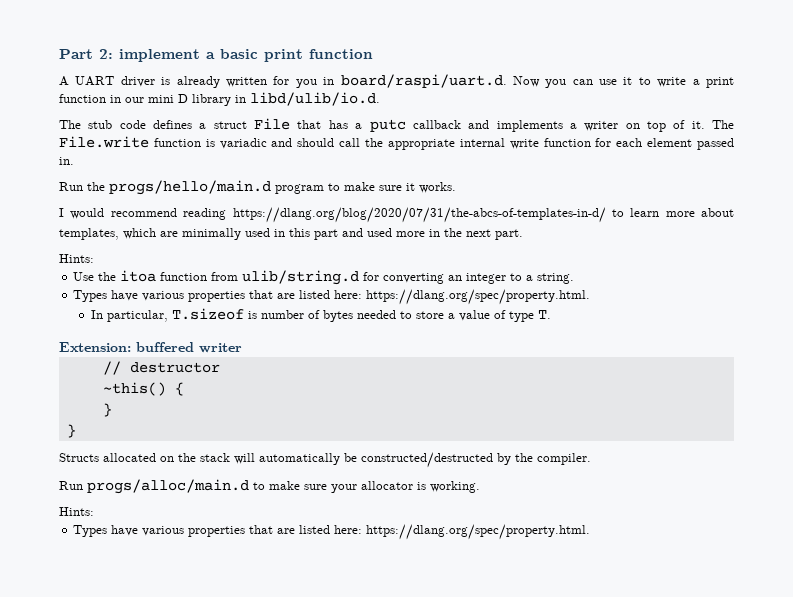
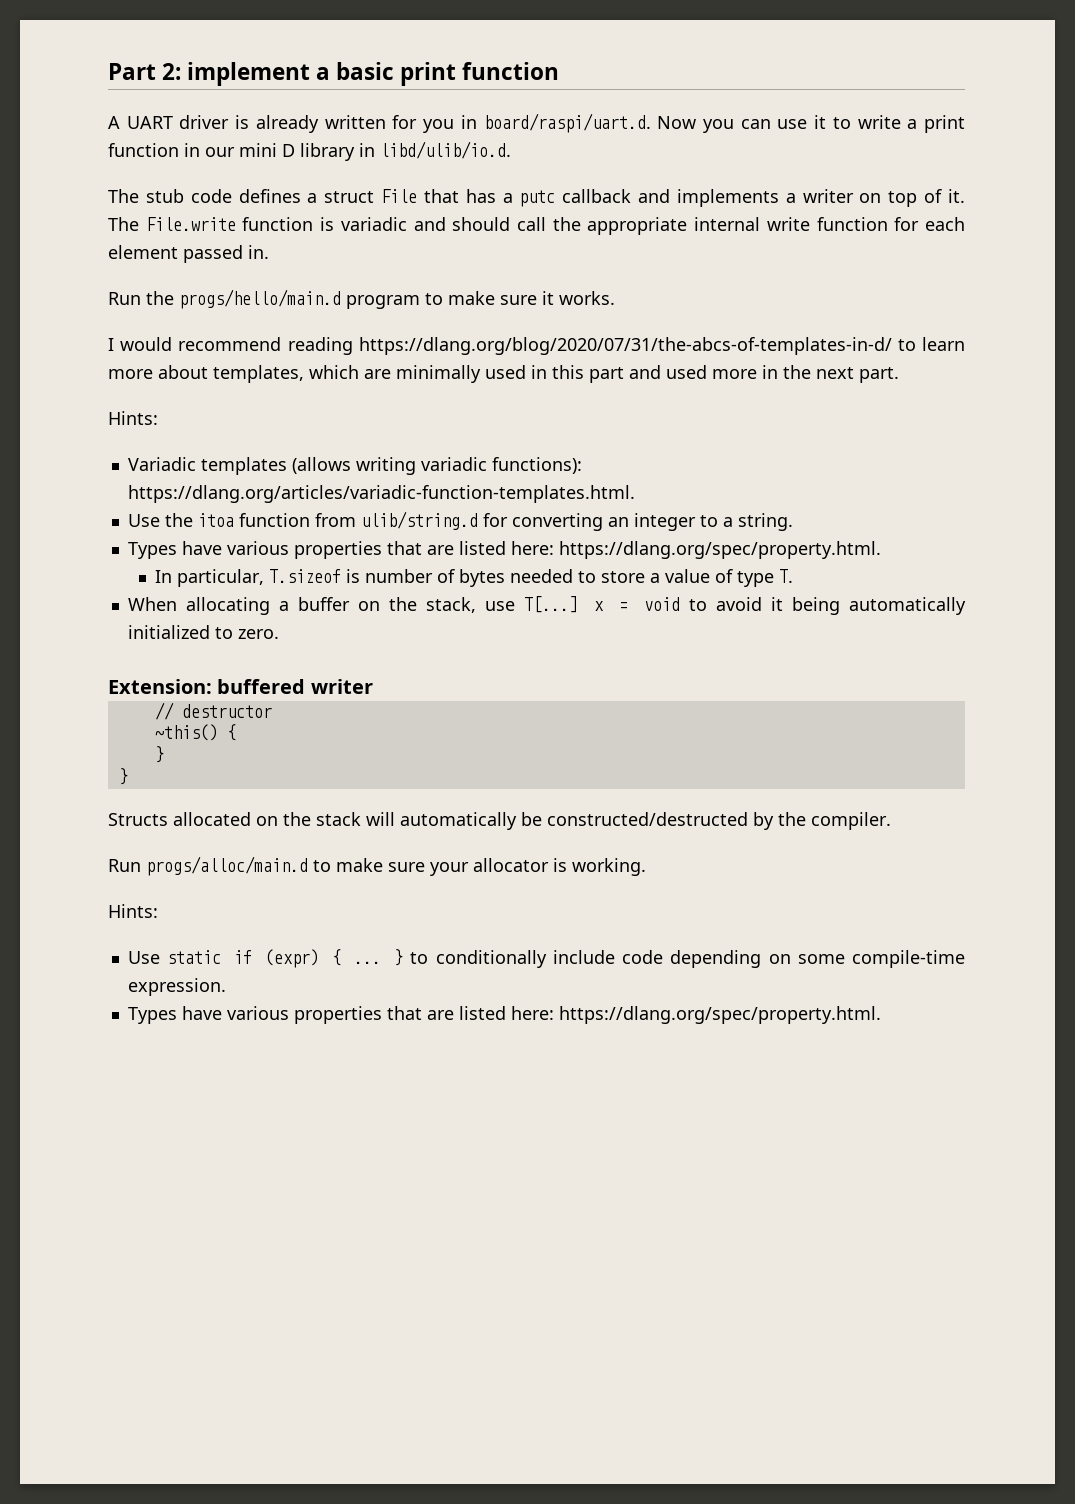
+ Variadic templates (allows writing variadic functions): https://dlang.org/articles/variadic-function-templates.html.
+ When allocating a buffer on the stack, use T[...] x = void to avoid it being automatically initialized to zero.
+ Use static if (expr) { ... } to conditionally include code depending on some compile-time expression.

